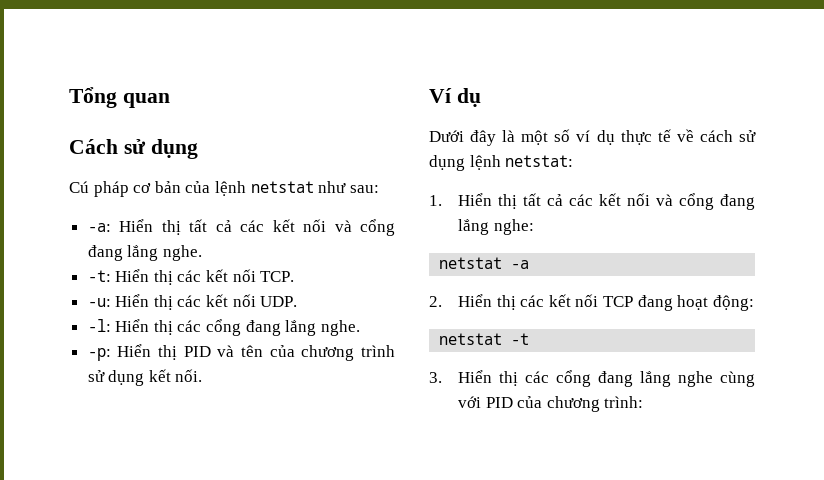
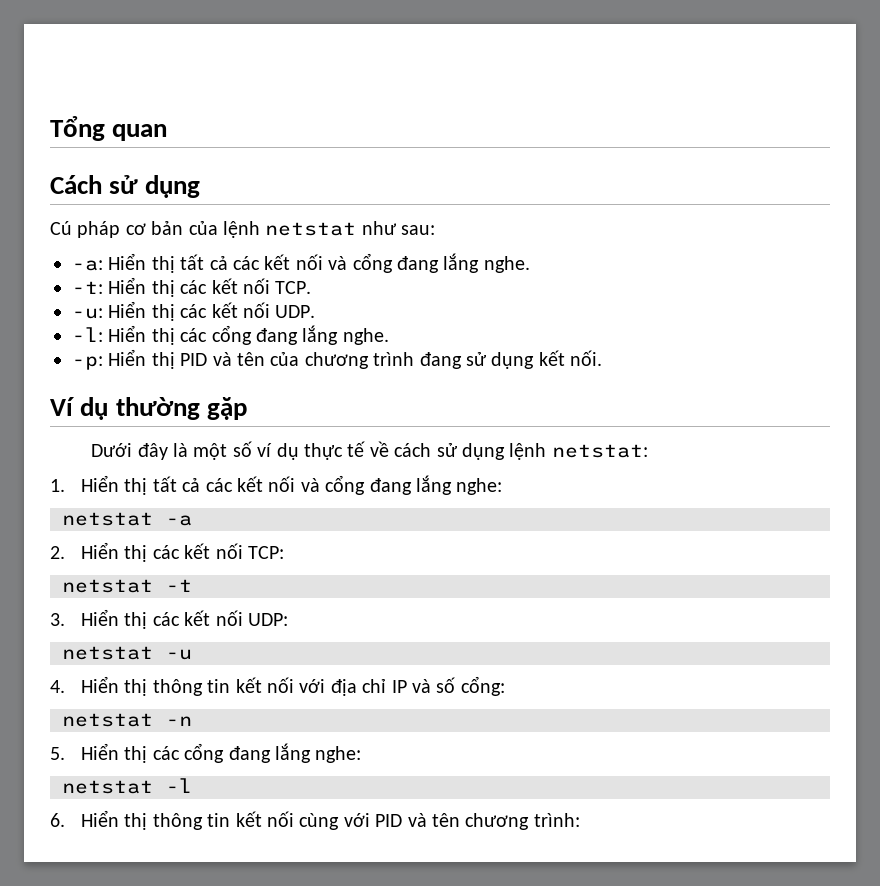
- -p: Hiển thị PID và tên của chương trình sử dụng kết nối.
+ -p: Hiển thị PID và tên của chương trình đang sử dụng kết nối.
- Ví dụ
+ Ví dụ thường gặp
- 2. Hiển thị các kết nối TCP đang hoạt động:
+ 2. Hiển thị các kết nối TCP:
- 3. Hiển thị các cổng đang lắng nghe cùng với PID của chương trình:
+ 3. Hiển thị các kết nối UDP:
+ netstat -u
+ 4. Hiển thị thông tin kết nối với địa chỉ IP và số cổng:
+ netstat -n
+ 5. Hiển thị các cổng đang lắng nghe:
+ netstat -l
+ 6. Hiển thị thông tin kết nối cùng với PID và tên chương trình:

